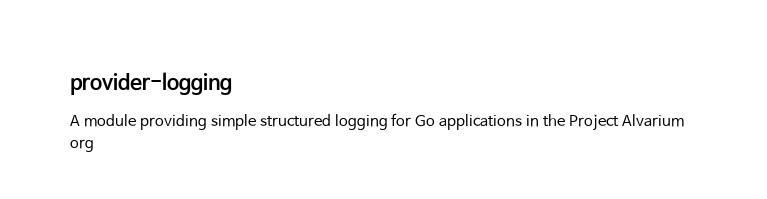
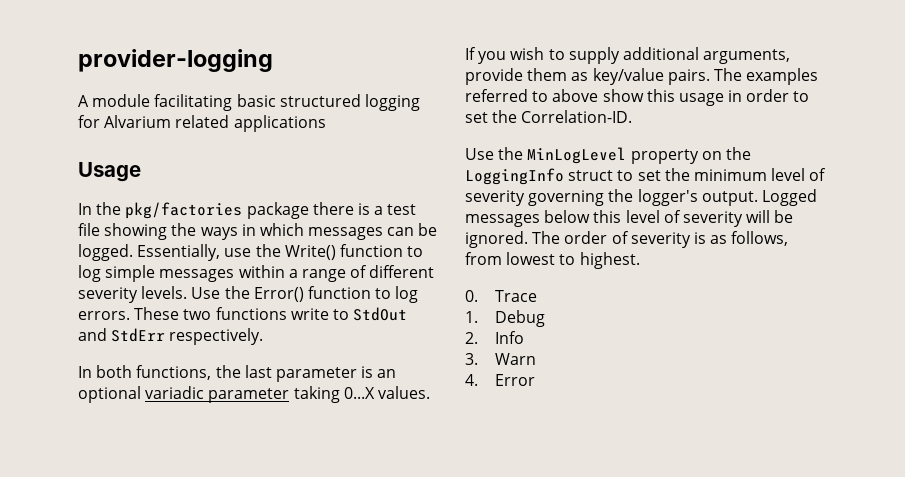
- A module providing simple structured logging for Go applications in the Project Alvarium org
+ A module facilitating basic structured logging for Alvarium related applications
+ Usage
+ In the pkg/factories package there is a test file showing the ways in which messages can be logged. Essentially, use the Write() function to log simple messages within a range of different severity levels. Use the Error() function to log errors. These two functions write to StdOut and StdErr respectively.
+ In both functions, the last parameter is an optional variadic parameter taking 0...X values. If you wish to supply additional arguments, provide them as key/value pairs. The examples referred to above show this usage in order to set the Correlation-ID.
+ Use the MinLogLevel property on the LoggingInfo struct to set the minimum level of severity governing the logger's output. Logged messages below this level of severity will be ignored. The order of severity is as follows, from lowest to highest.
+ 0. Trace
+ 1. Debug
+ 2. Info
+ 3. Warn
+ 4. Error

